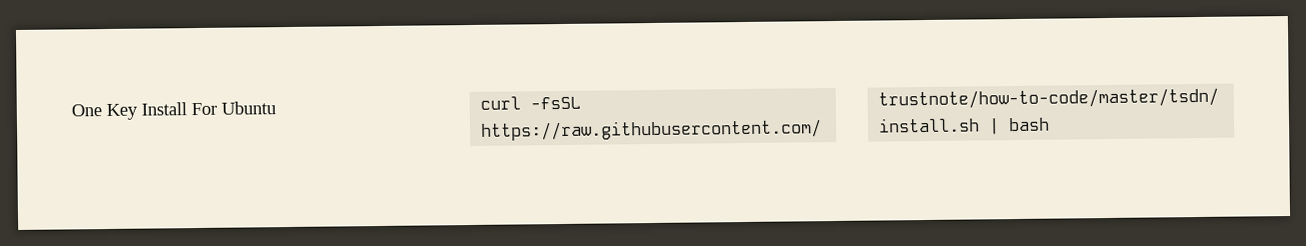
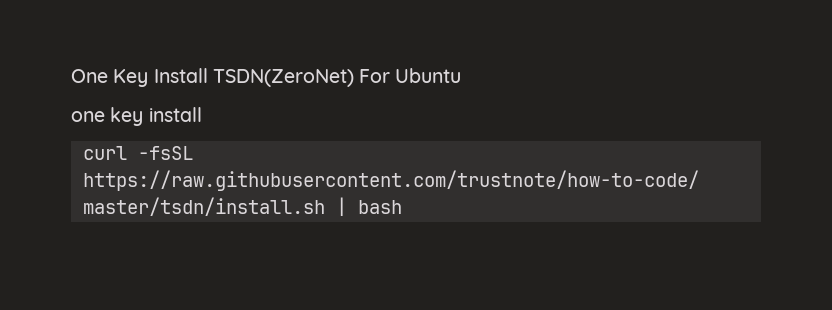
- One Key Install For Ubuntu
+ One Key Install TSDN(ZeroNet) For Ubuntu
+ one key install

